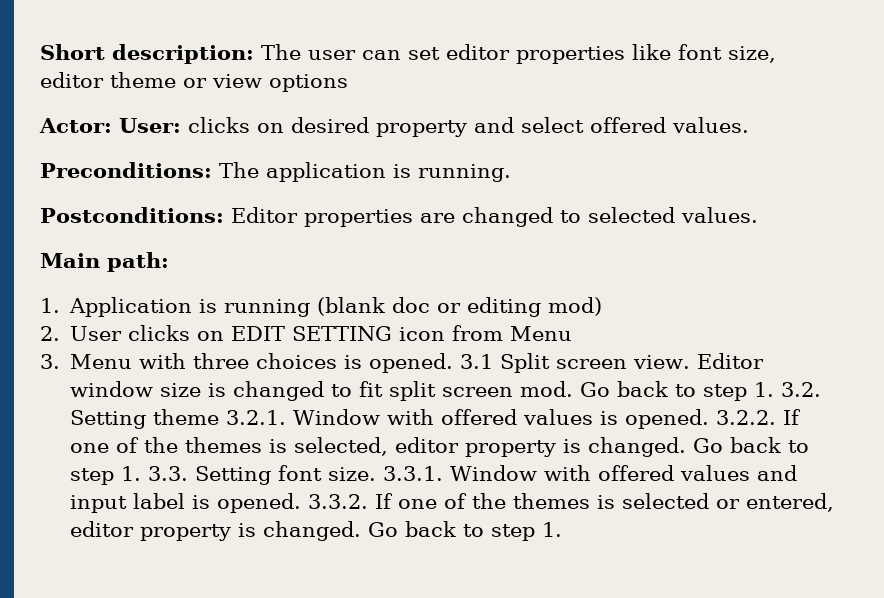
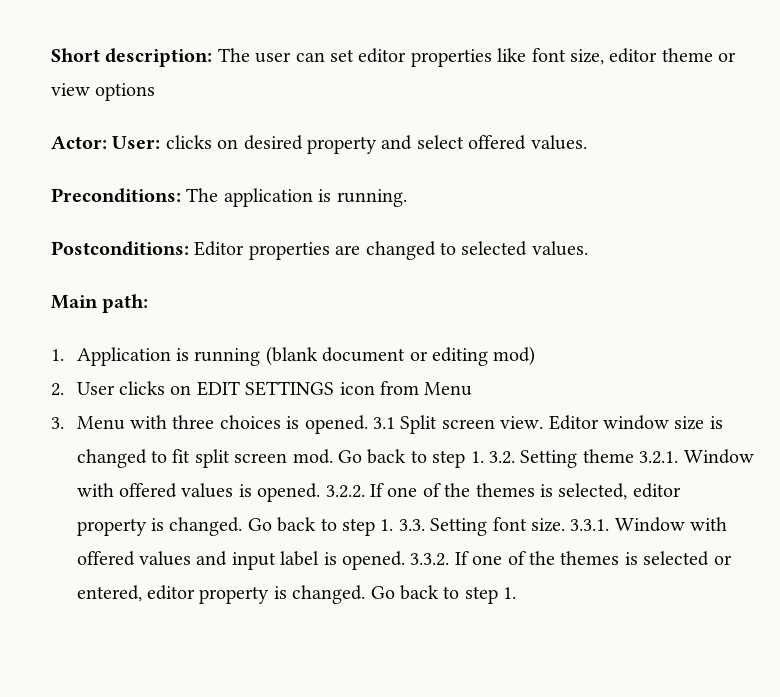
- 1. Application is running (blank doc or editing mod)
+ 1. Application is running (blank document or editing mod)
- 2. User clicks on EDIT SETTING icon from Menu
+ 2. User clicks on EDIT SETTINGS icon from Menu

